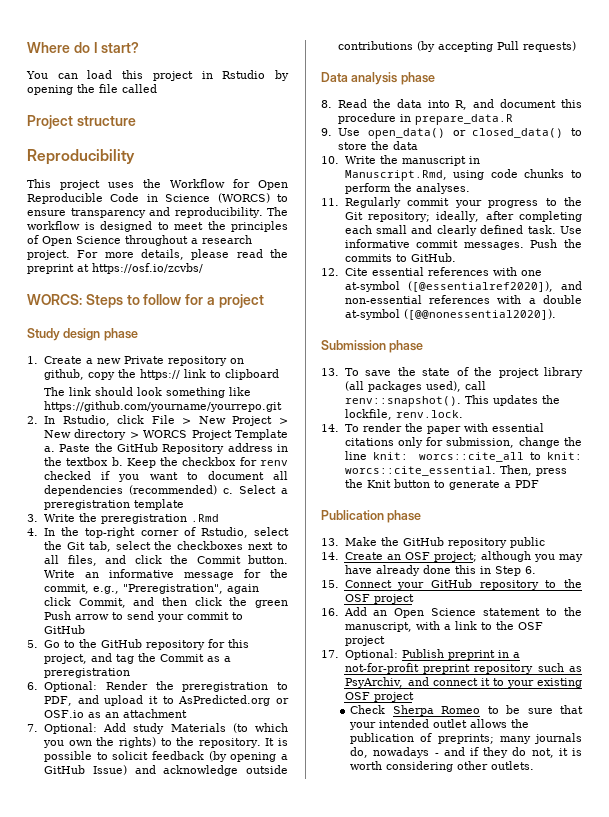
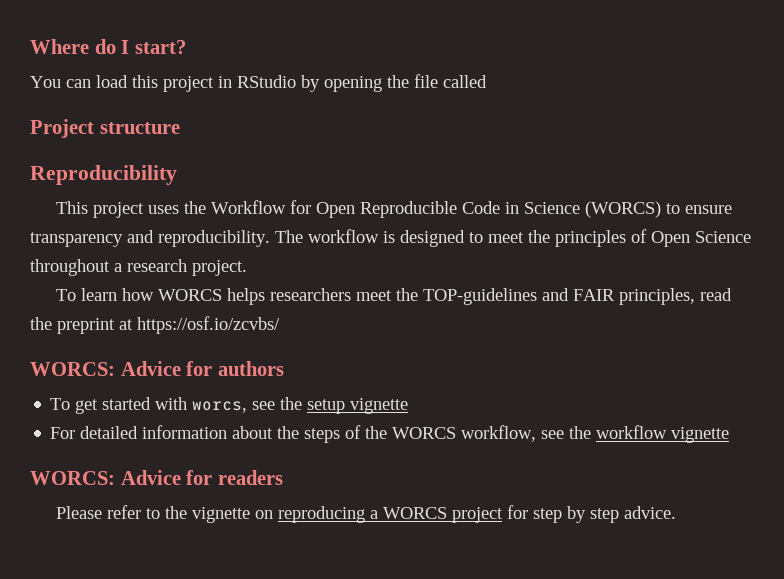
- You can load this project in Rstudio by opening the file called
+ You can load this project in RStudio by opening the file called
- The workflow is designed to meet the principles of Open Science throughout a research project. For more details, please read the preprint at https://osf.io/zcvbs/
+ The workflow is designed to meet the principles of Open Science throughout a research project.
+ To learn how WORCS helps researchers meet the TOP-guidelines and FAIR principles, read the preprint at https://osf.io/zcvbs/
- WORCS: Steps to follow for a project
- Study design phase
- 1. Create a new Private repository on github, copy the https:// link to clipboard
- The link should look something like https://github.com/yourname/yourrepo.git
- 2. In Rstudio, click File > New Project > New directory > WORCS Project Template a. Paste the GitHub Repository address in the textbox b. Keep the checkbox for renv checked if you want to document all dependencies (recommended) c. Select a preregistration template
- 3. Write the preregistration .Rmd
- 4. In the top-right corner of Rstudio, select the Git tab, select the checkboxes next to all files, and click the Commit button. Write an informative message for the commit, e.g., "Preregistration", again click Commit, and then click the green Push arrow to send your commit to GitHub
- 5. Go to the GitHub repository for this project, and tag the Commit as a preregistration
- 6. Optional: Render the preregistration to PDF, and upload it to AsPredicted.org or OSF.io as an attachment
- 7. Optional: Add study Materials (to which you own the rights) to the repository. It is possible to solicit feedback (by opening a GitHub Issue) and acknowledge outside contributions (by accepting Pull requests)
- Data analysis phase
- 8. Read the data into R, and document this procedure in prepare_data.R
- 9. Use open_data() or closed_data() to store the data
- 10. Write the manuscript in Manuscript.Rmd, using code chunks to perform the analyses.
- 11. Regularly commit your progress to the Git repository; ideally, after completing each small and clearly defined task. Use informative commit messages. Push the commits to GitHub.
- 12. Cite essential references with one at-symbol ([@essentialref2020]), and non-essential references with a double at-symbol ([@@nonessential2020]).
- Submission phase
- 13. To save the state of the project library (all packages used), call renv::snapshot(). This updates the lockfile, renv.lock.
- 14. To render the paper with essential citations only for submission, change the line knit: worcs::cite_all to knit: worcs::cite_essential. Then, press the Knit button to generate a PDF
- Publication phase
- 13. Make the GitHub repository public
- 14. Create an OSF project; although you may have already done this in Step 6.
- 15. Connect your GitHub repository to the OSF project
- 16. Add an Open Science statement to the manuscript, with a link to the OSF project
- 17. Optional: Publish preprint in a not-for-profit preprint repository such as PsyArchiv, and connect it to your existing OSF project
- Check Sherpa Romeo to be sure that your intended outlet allows the publication of preprints; many journals do, nowadays - and if they do not, it is worth considering other outlets.
+ WORCS: Advice for authors
+ To get started with worcs, see the setup vignette
+ For detailed information about the steps of the WORCS workflow, see the workflow vignette
+ WORCS: Advice for readers
+ Please refer to the vignette on reproducing a WORCS project for step by step advice.

